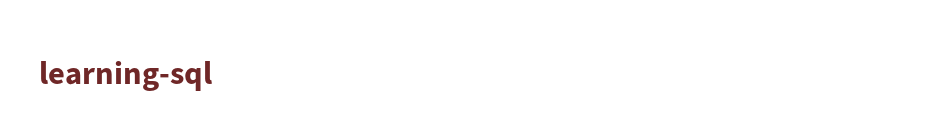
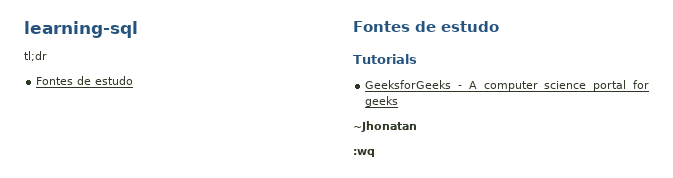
+ tl;dr
+ Fontes de estudo
+ Fontes de estudo
+ Tutorials
+ GeeksforGeeks - A computer science portal for geeks
+ ~Jhonatan
+ :wq

